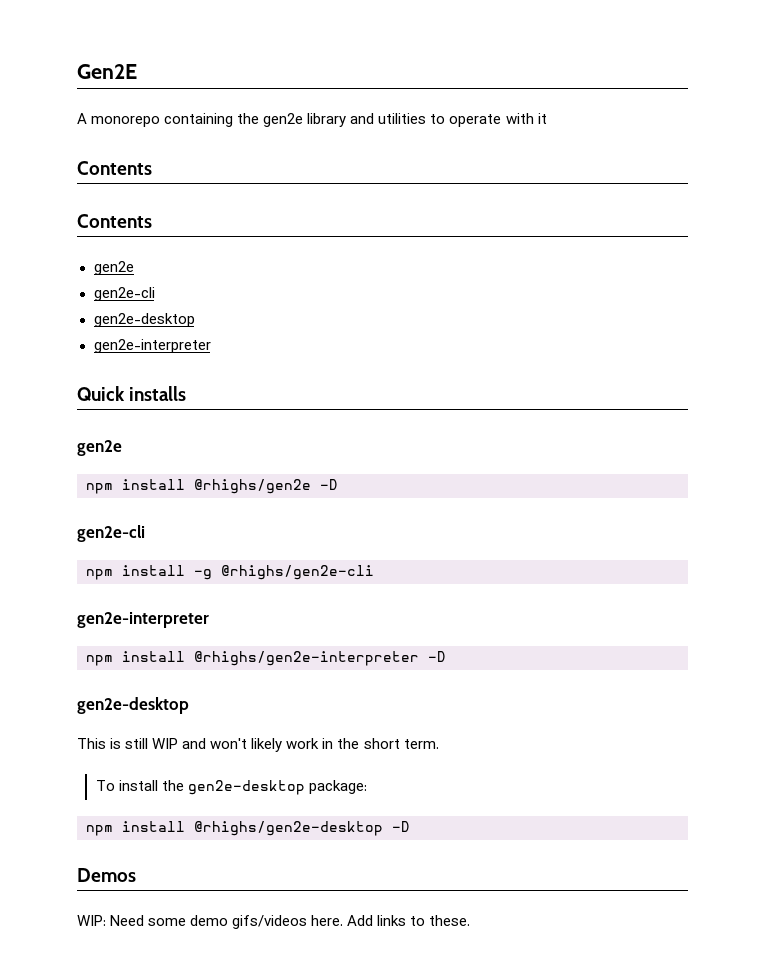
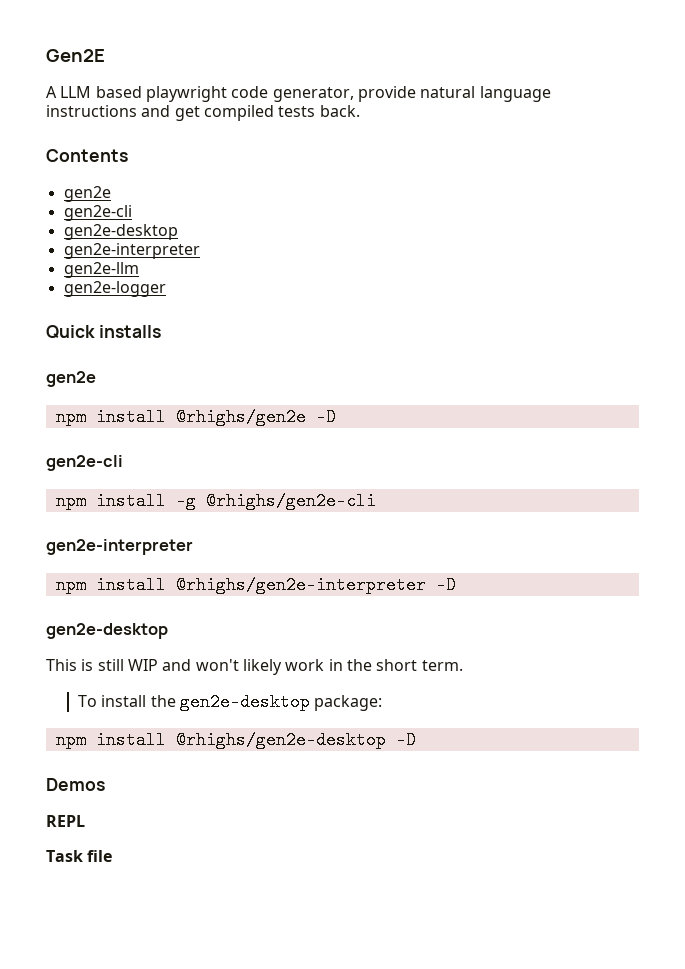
- A monorepo containing the gen2e library and utilities to operate with it
- Contents
+ A LLM based playwright code generator, provide natural language instructions and get compiled tests back.
+ gen2e-llm
+ gen2e-logger
- WIP: Need some demo gifs/videos here. Add links to these.
+ REPL
+ Task file

